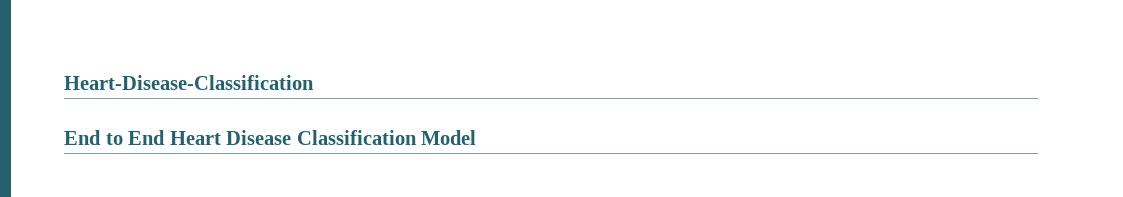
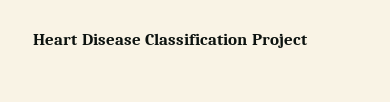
- Heart-Disease-Classification
- End to End Heart Disease Classification Model
+ Heart Disease Classification Project

